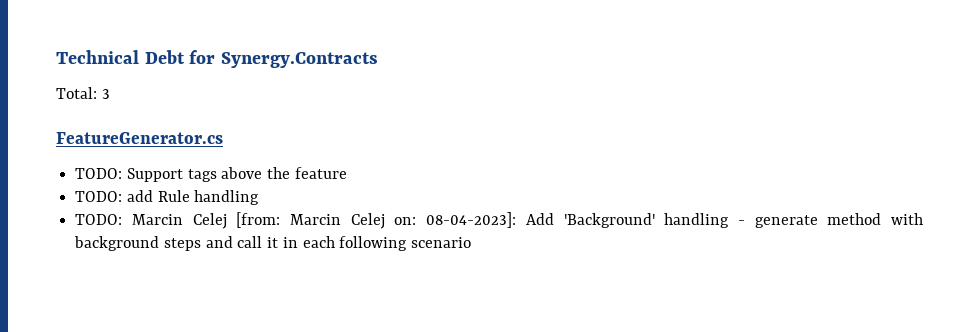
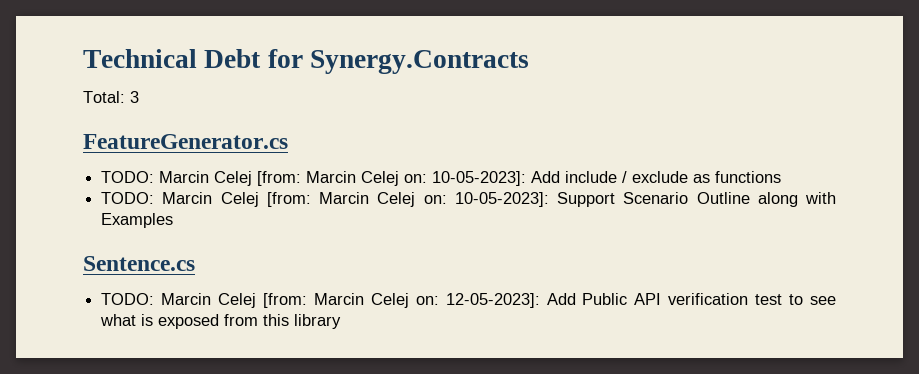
- TODO: Support tags above the feature
- TODO: add Rule handling
- TODO: Marcin Celej [from: Marcin Celej on: 08-04-2023]: Add 'Background' handling - generate method with background steps and call it in each following scenario
+ TODO: Marcin Celej [from: Marcin Celej on: 10-05-2023]: Add include / exclude as functions
+ TODO: Marcin Celej [from: Marcin Celej on: 10-05-2023]: Support Scenario Outline along with Examples
+ Sentence.cs
+ TODO: Marcin Celej [from: Marcin Celej on: 12-05-2023]: Add Public API verification test to see what is exposed from this library

